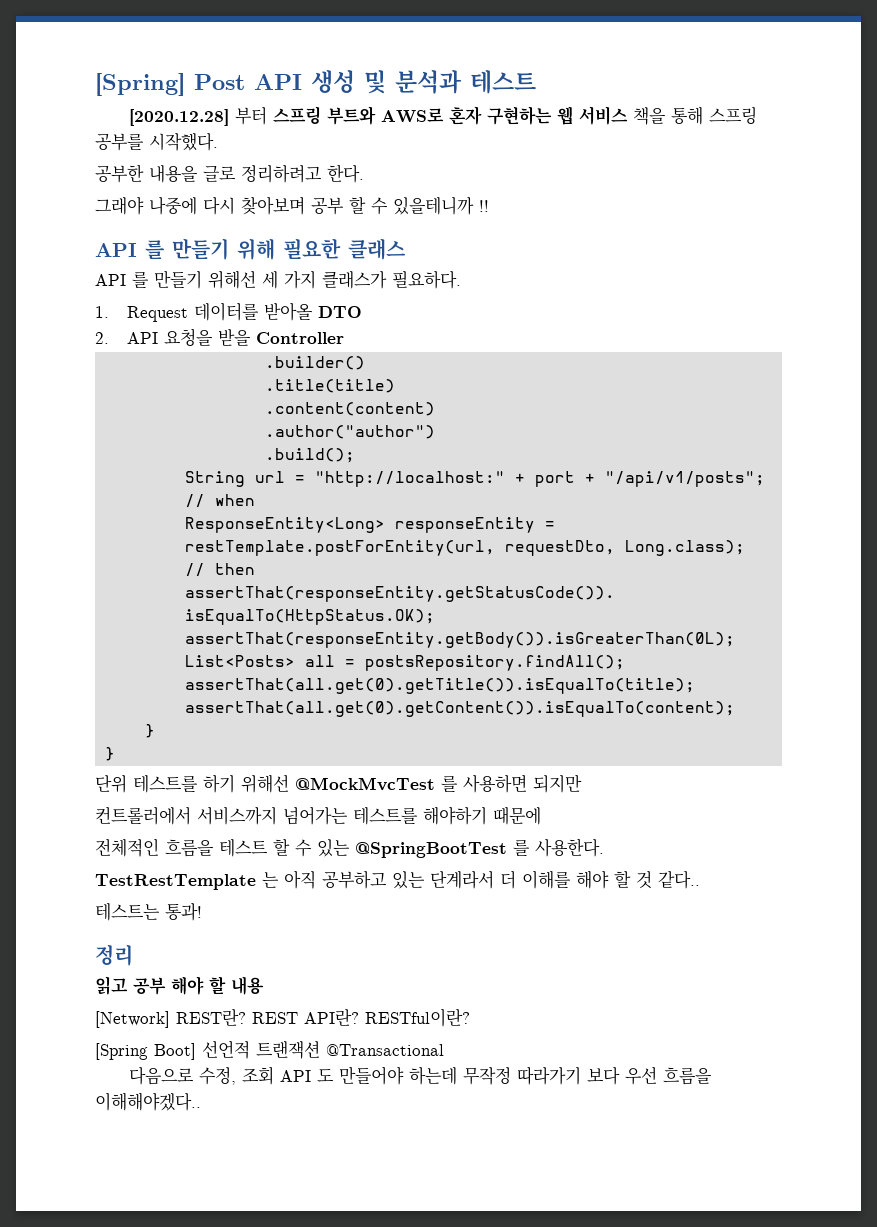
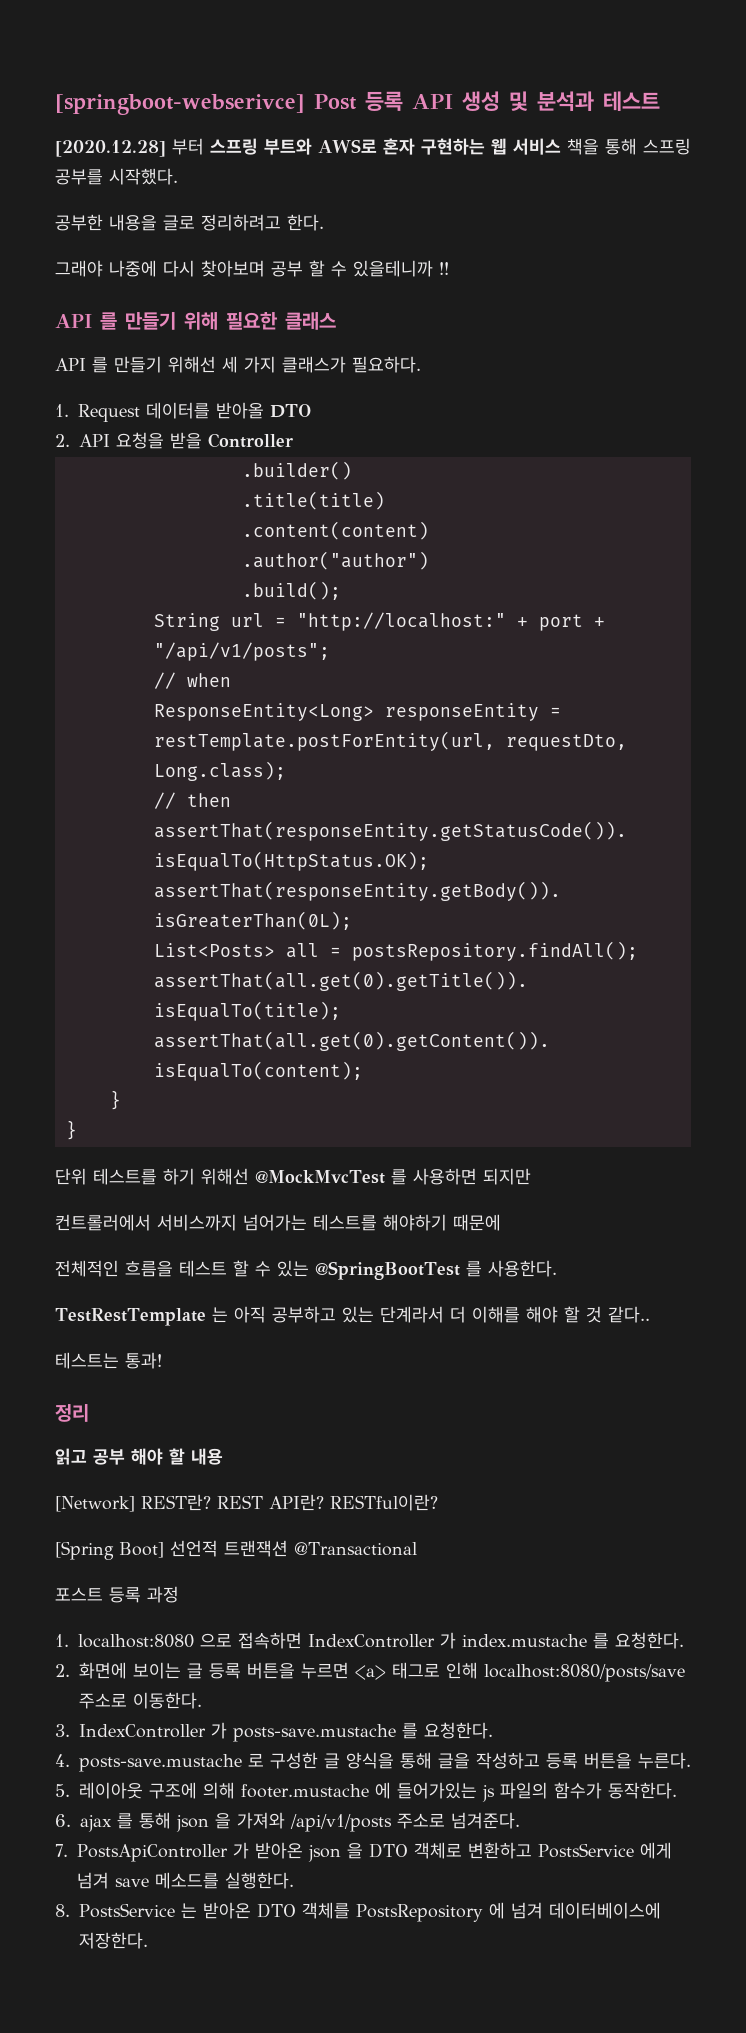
- [Spring] Post API 생성 및 분석과 테스트
+ [springboot-webserivce] Post 등록 API 생성 및 분석과 테스트
- 다음으로 수정, 조회 API 도 만들어야 하는데 무작정 따라가기 보다 우선 흐름을 이해해야겠다..
+ 포스트 등록 과정
+ 1. localhost:8080 으로 접속하면 IndexController 가 index.mustache 를 요청한다.
+ 2. 화면에 보이는 글 등록 버튼을 누르면 <a> 태그로 인해 localhost:8080/posts/save 주소로 이동한다.
+ 3. IndexController 가 posts-save.mustache 를 요청한다.
+ 4. posts-save.mustache 로 구성한 글 양식을 통해 글을 작성하고 등록 버튼을 누른다.
+ 5. 레이아웃 구조에 의해 footer.mustache 에 들어가있는 js 파일의 함수가 동작한다.
+ 6. ajax 를 통해 json 을 가져와 /api/v1/posts 주소로 넘겨준다.
+ 7. PostsApiController 가 받아온 json 을 DTO 객체로 변환하고 PostsService 에게 넘겨 save 메소드를 실행한다.
+ 8. PostsService 는 받아온 DTO 객체를 PostsRepository 에 넘겨 데이터베이스에 저장한다.

